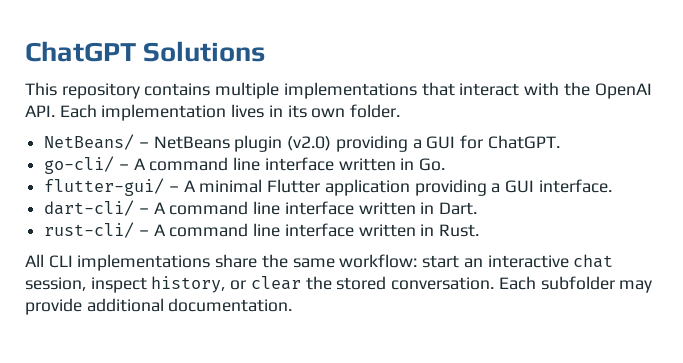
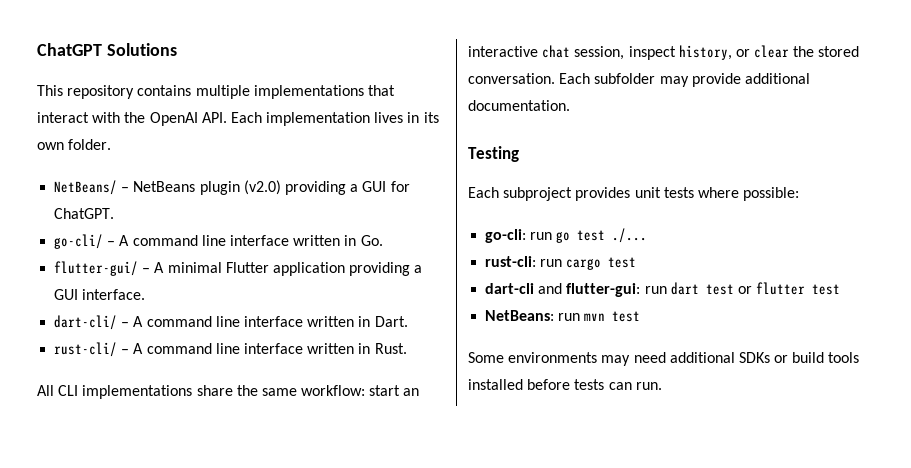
+ Testing
+ Each subproject provides unit tests where possible:
+ go-cli: run go test ./...
+ rust-cli: run cargo test
+ dart-cli and flutter-gui: run dart test or flutter test
+ NetBeans: run mvn test
+ Some environments may need additional SDKs or build tools installed before tests can run.

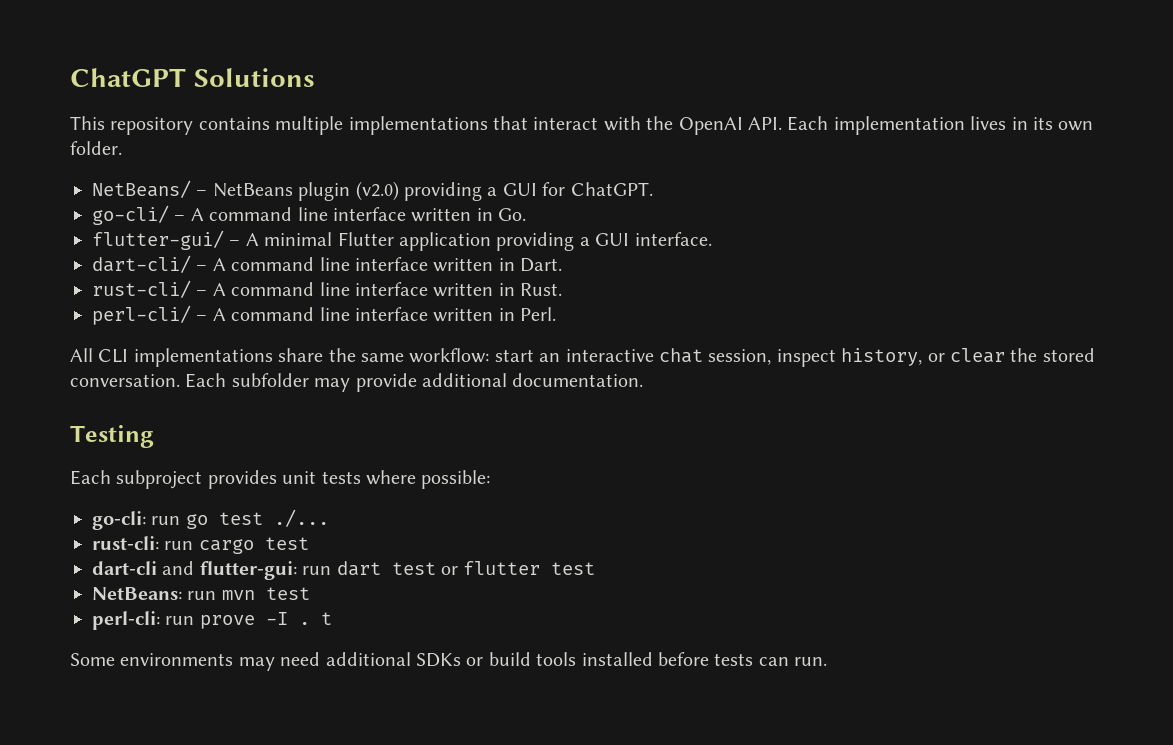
+ perl-cli/ – A command line interface written in Perl.
+ perl-cli: run prove -I . t

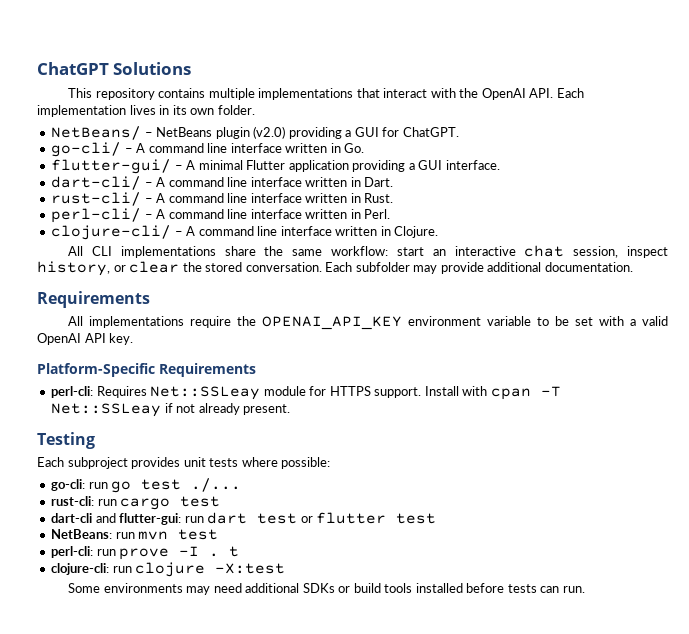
+ clojure-cli/ – A command line interface written in Clojure.
  Each subfolder may provide additional documentation.
+ Requirements
+ All implementations require the OPENAI_API_KEY environment variable to be set with a valid OpenAI API key.
+ Platform-Specific Requirements
+ perl-cli: Requires Net::SSLeay module for HTTPS support. Install with cpan -T Net::SSLeay if not already present.
+ clojure-cli: run clojure -X:test

